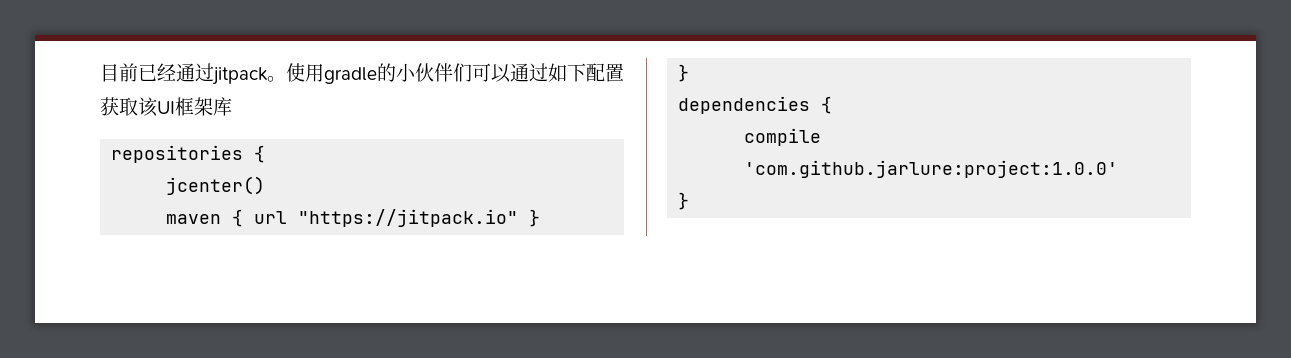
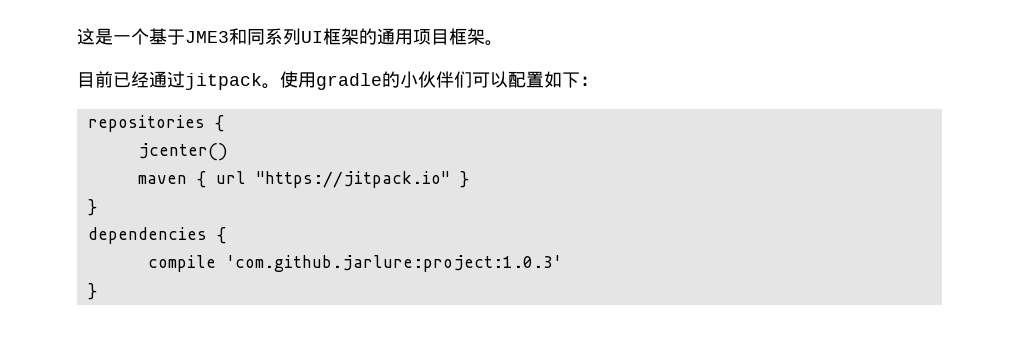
+ 这是一个基于JME3和同系列UI框架的通用项目框架。
- 使用gradle的小伙伴们可以通过如下配置获取该UI框架库
+ 使用gradle的小伙伴们可以配置如下：
- compile 'com.github.jarlure:project:1.0.0'
+ compile 'com.github.jarlure:project:1.0.3'

